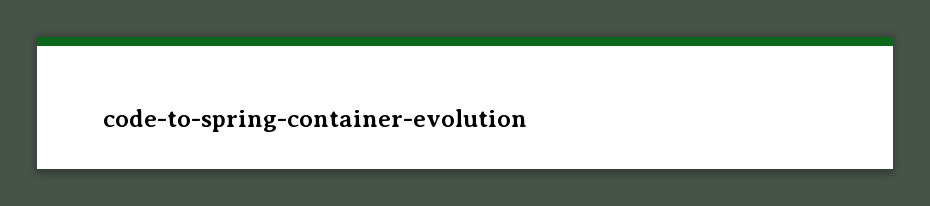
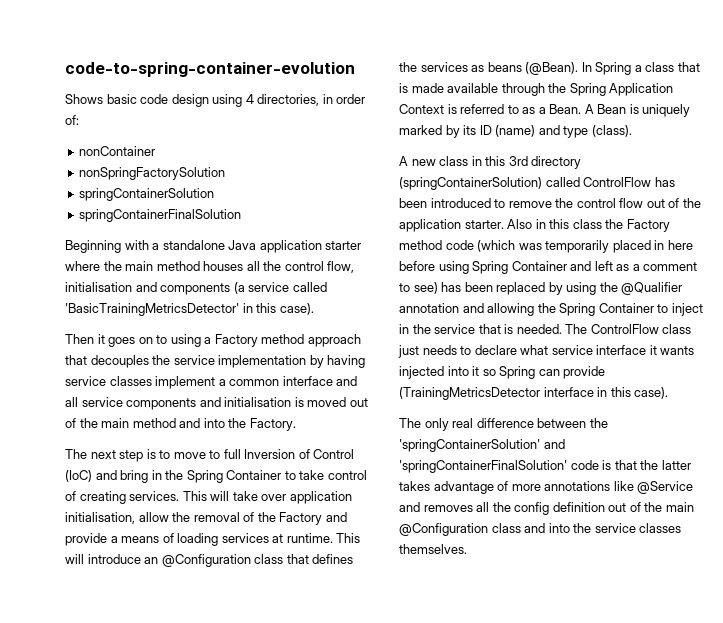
+ Shows basic code design using 4 directories, in order of:
+ nonContainer
+ nonSpringFactorySolution
+ springContainerSolution
+ springContainerFinalSolution
+ Beginning with a standalone Java application starter where the main method houses all the control flow, initialisation and components (a service called 'BasicTrainingMetricsDetector' in this case).
+ Then it goes on to using a Factory method approach that decouples the service implementation by having service classes implement a common interface and all service components and initialisation is moved out of the main method and into the Factory.
+ The next step is to move to full Inversion of Control (IoC) and bring in the Spring Container to take control of creating services. This will take over application initialisation, allow the removal of the Factory and provide a means of loading services at runtime. This will introduce an @Configuration class that defines the services as beans (@Bean). In Spring a class that is made available through the Spring Application Context is referred to as a Bean. A Bean is uniquely marked by its ID (name) and type (class).
+ A new class in this 3rd directory (springContainerSolution) called ControlFlow has been introduced to remove the control flow out of the application starter. Also in this class the Factory method code (which was temporarily placed in here before using Spring Container and left as a comment to see) has been replaced by using the @Qualifier annotation and allowing the Spring Container to inject in the service that is needed. The ControlFlow class just needs to declare what service interface it wants injected into it so Spring can provide (TrainingMetricsDetector interface in this case).
+ The only real difference between the 'springContainerSolution' and 'springContainerFinalSolution' code is that the latter takes advantage of more annotations like @Service and removes all the config definition out of the main @Configuration class and into the service classes themselves.

